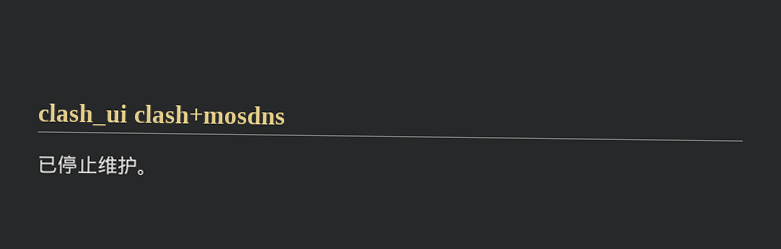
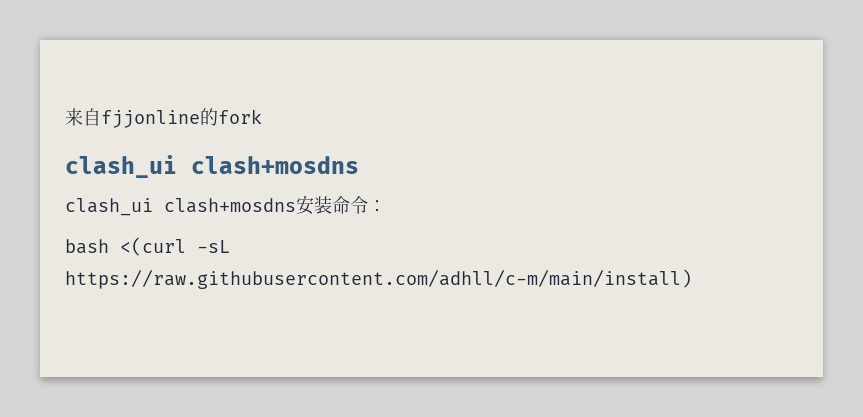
+ 来自fjjonline的fork
- 已停止维护。
+ clash_ui clash+mosdns安装命令：
+ bash <(curl -sL https://raw.githubusercontent.com/adhll/c-m/main/install)

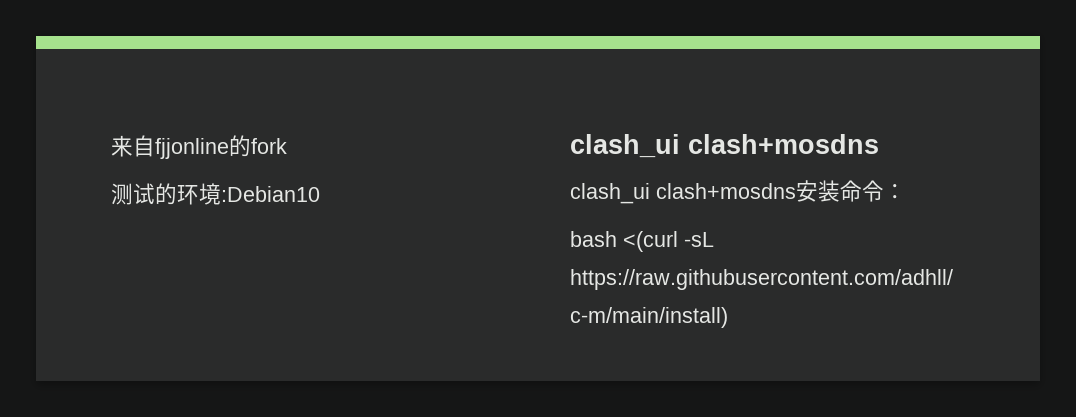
+ 测试的环境:Debian10

